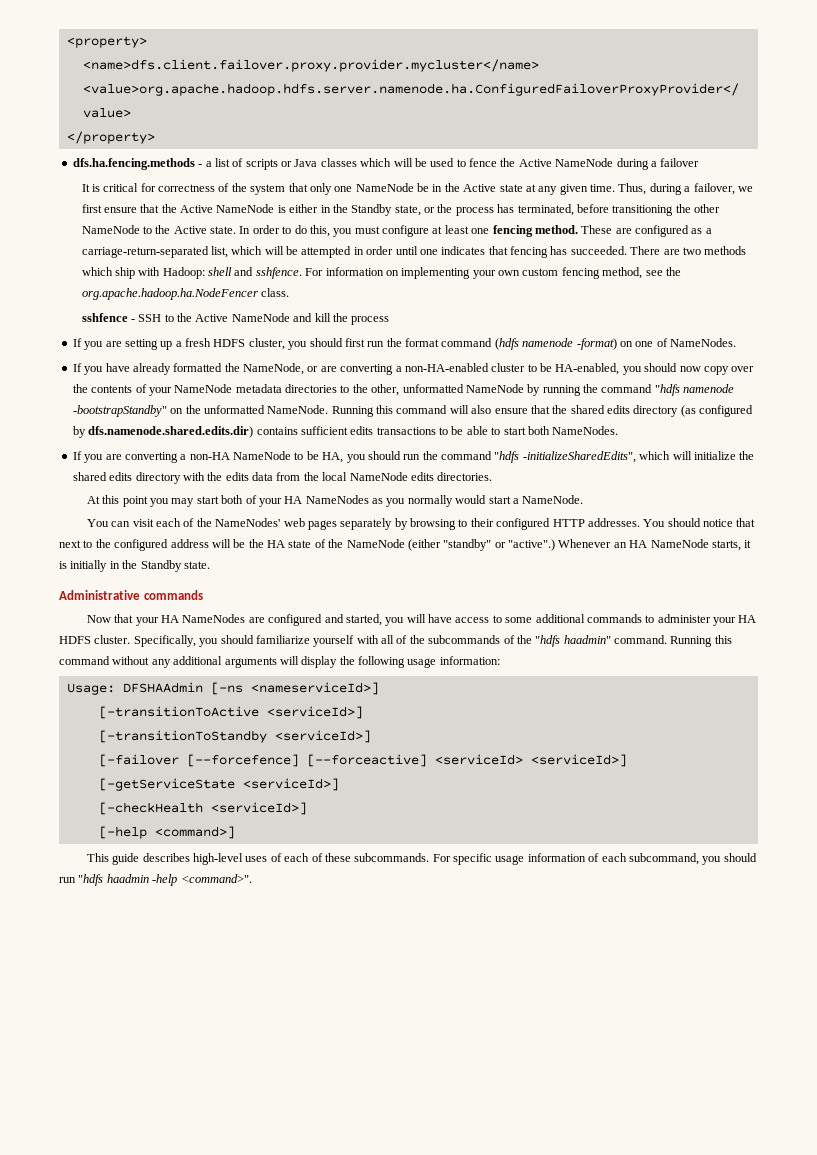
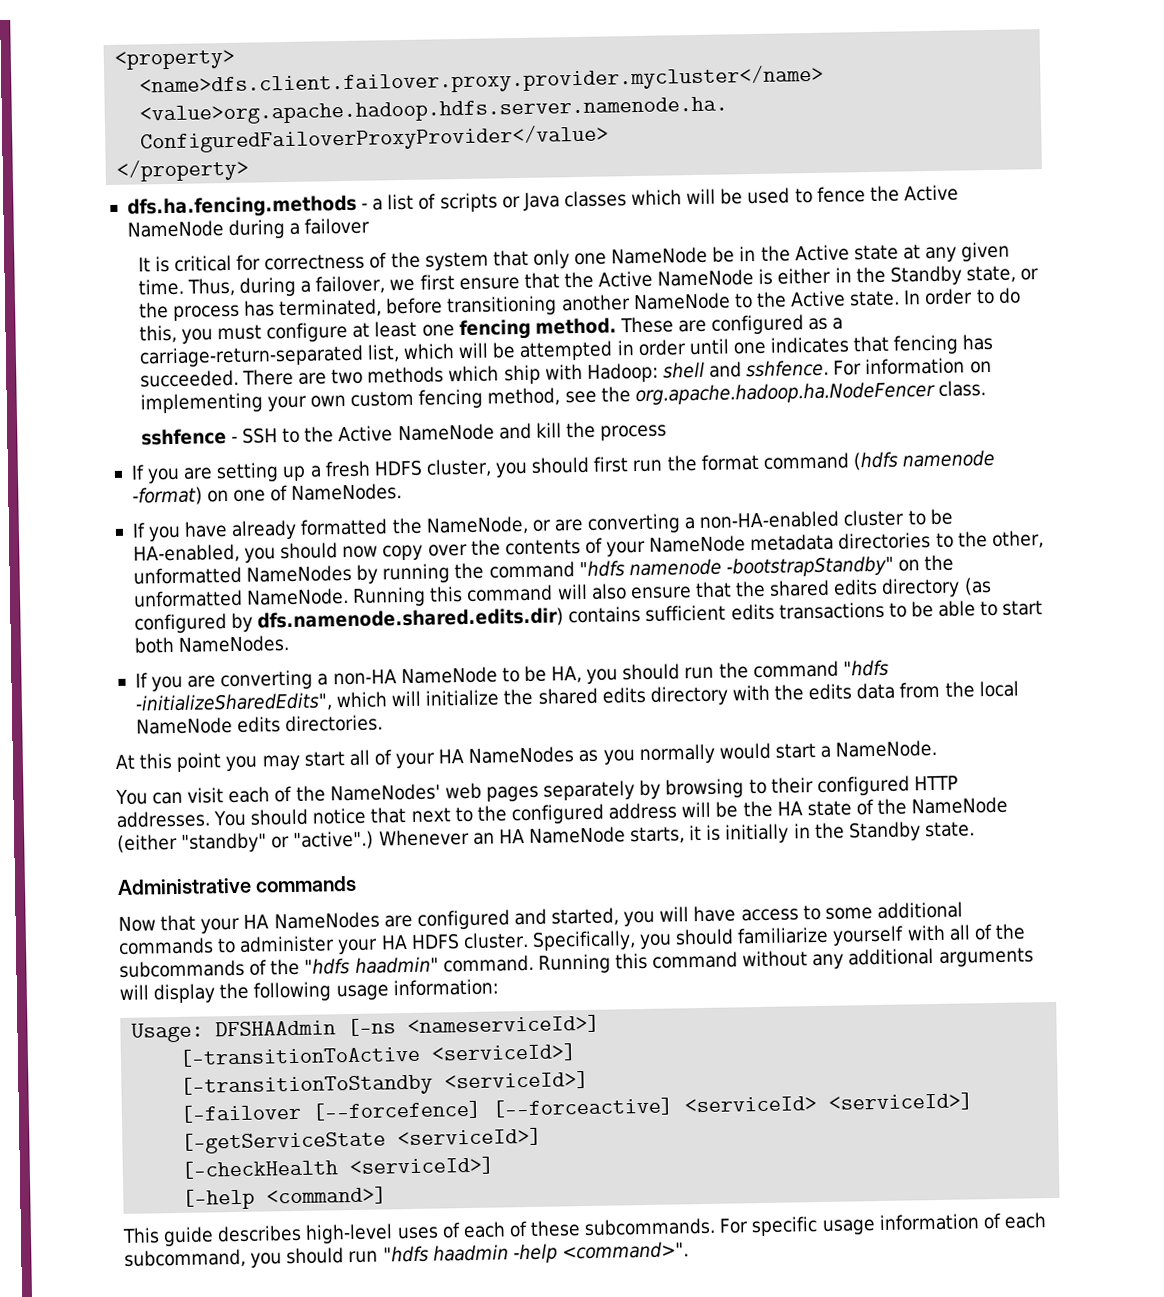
- Thus, during a failover, we first ensure that the Active NameNode is either in the Standby state, or the process has terminated, before transitioning the other NameNode to the Active state.
+ Thus, during a failover, we first ensure that the Active NameNode is either in the Standby state, or the process has terminated, before transitioning another NameNode to the Active state.
- If you have already formatted the NameNode, or are converting a non-HA-enabled cluster to be HA-enabled, you should now copy over the contents of your NameNode metadata directories to the other, unformatted NameNode by running the command "hdfs namenode -bootstrapStandby" on the unformatted NameNode.
+ If you have already formatted the NameNode, or are converting a non-HA-enabled cluster to be HA-enabled, you should now copy over the contents of your NameNode metadata directories to the other, unformatted NameNodes by running the command "hdfs namenode -bootstrapStandby" on the unformatted NameNode.
- At this point you may start both of your HA NameNodes as you normally would start a NameNode.
+ At this point you may start all of your HA NameNodes as you normally would start a NameNode.

